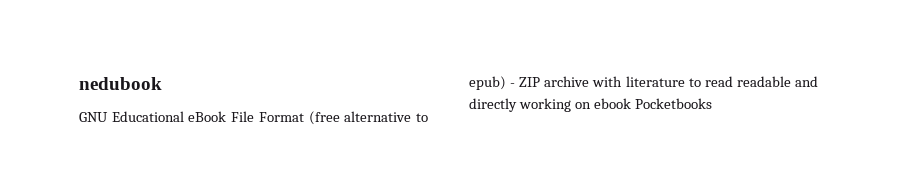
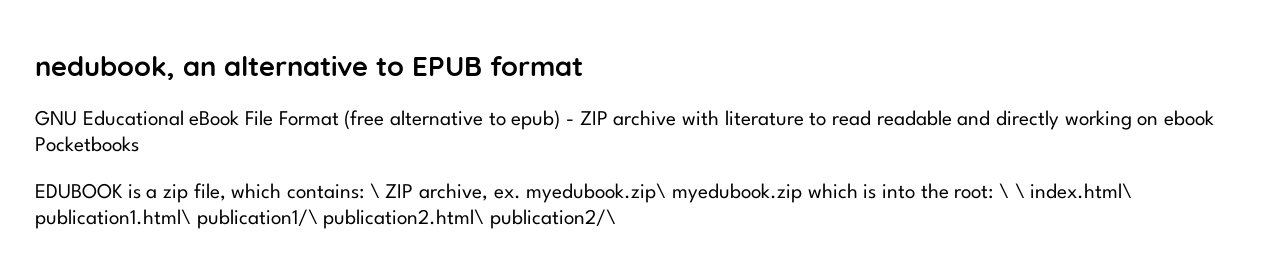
- nedubook
+ nedubook, an alternative to EPUB format
+ EDUBOOK is a zip file, which contains: \ ZIP archive, ex. myedubook.zip\ myedubook.zip which is into the root: \ \ index.html\ publication1.html\ publication1/\ publication2.html\ publication2/\

